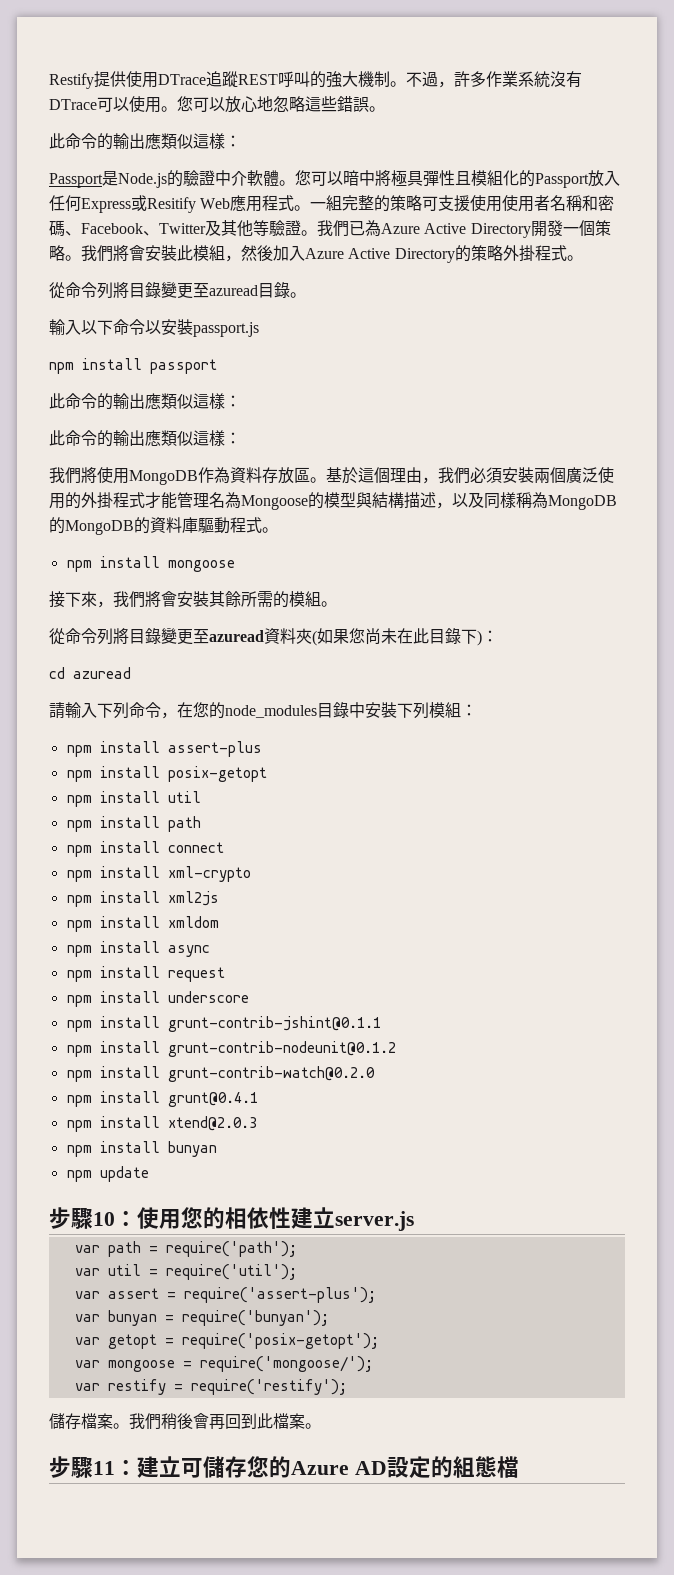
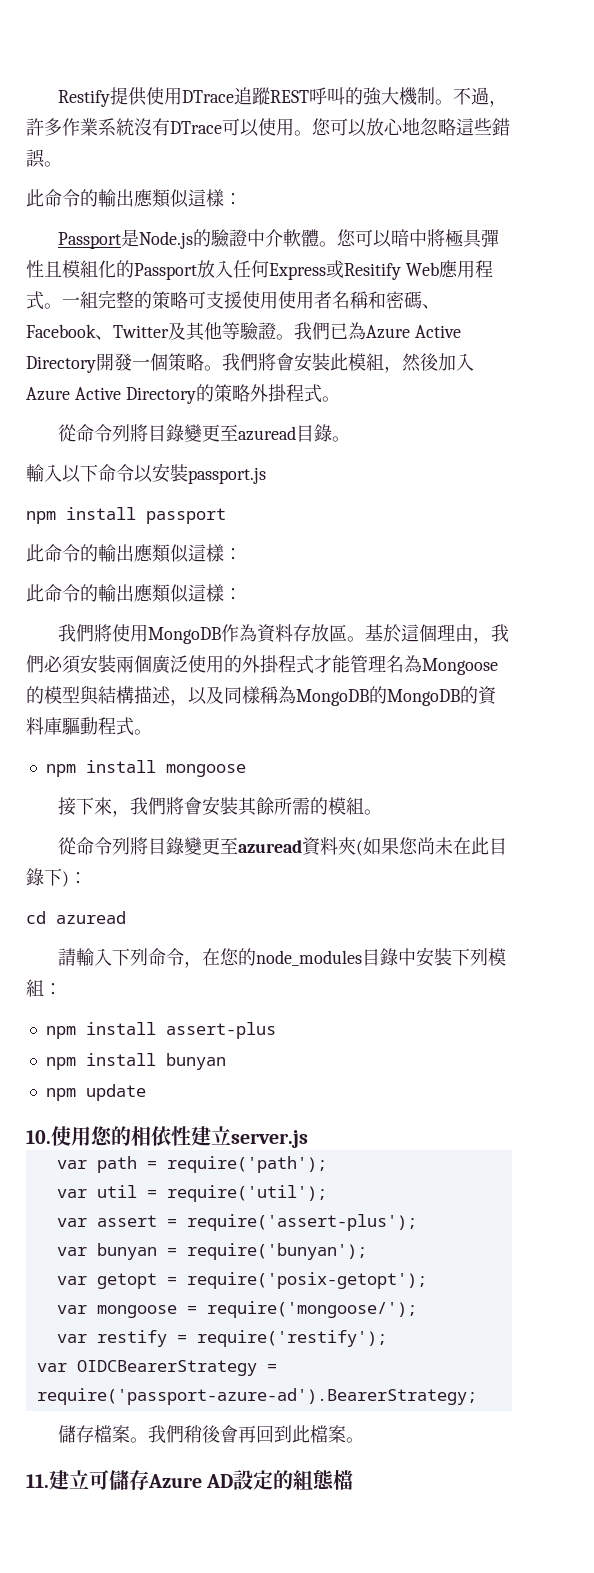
- npm install posix-getopt
- npm install util
- npm install path
- npm install connect
- npm install xml-crypto
- npm install xml2js
- npm install xmldom
- npm install async
- npm install request
- npm install underscore
- npm install grunt-contrib-jshint@0.1.1
- npm install grunt-contrib-nodeunit@0.1.2
- npm install grunt-contrib-watch@0.2.0
- npm install grunt@0.4.1
- npm install xtend@2.0.3
- 步驟10：使用您的相依性建立server.js
+ 10.使用您的相依性建立server.js
+ var OIDCBearerStrategy = require('passport-azure-ad').BearerStrategy;
- 步驟11：建立可儲存您的Azure AD設定的組態檔
+ 11.建立可儲存Azure AD設定的組態檔

